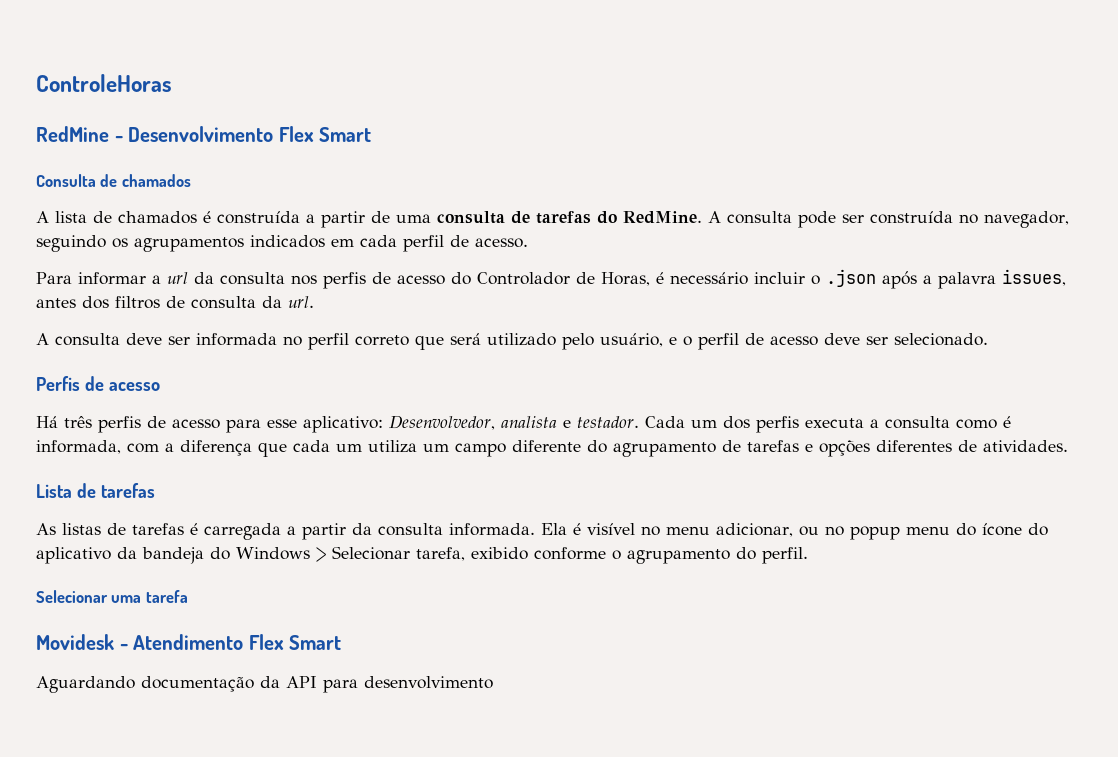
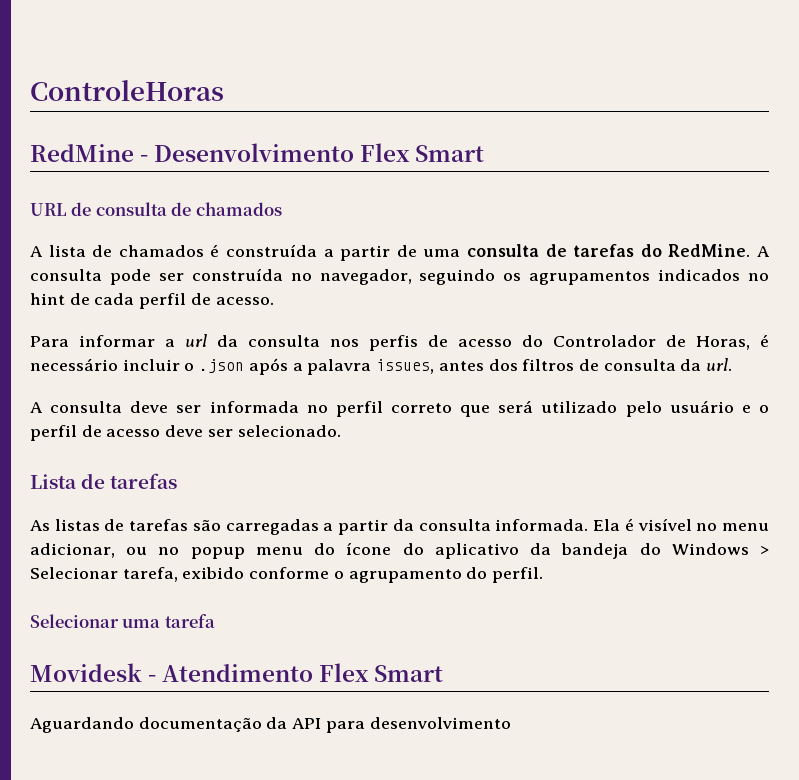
- Consulta de chamados
+ URL de consulta de chamados
- A consulta pode ser construída no navegador, seguindo os agrupamentos indicados em cada perfil de acesso.
+ A consulta pode ser construída no navegador, seguindo os agrupamentos indicados no hint de cada perfil de acesso.
- A consulta deve ser informada no perfil correto que será utilizado pelo usuário, e o perfil de acesso deve ser selecionado.
+ A consulta deve ser informada no perfil correto que será utilizado pelo usuário e o perfil de acesso deve ser selecionado.
- Perfis de acesso
- Há três perfis de acesso para esse aplicativo: Desenvolvedor, analista e testador. Cada um dos perfis executa a consulta como é informada, com a diferença que cada um utiliza um campo diferente do agrupamento de tarefas e opções diferentes de atividades.
- As listas de tarefas é carregada a partir da consulta informada.
+ As listas de tarefas são carregadas a partir da consulta informada.

